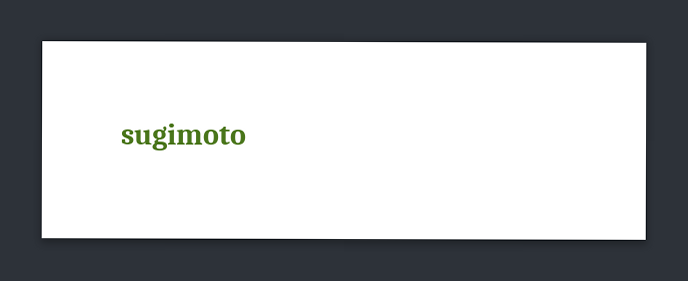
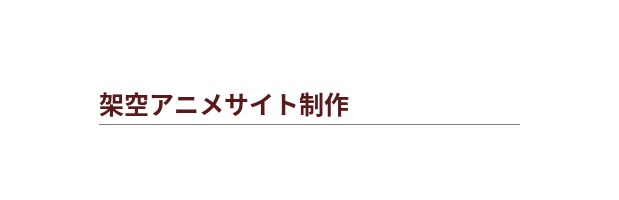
- sugimoto
+ 架空アニメサイト制作

